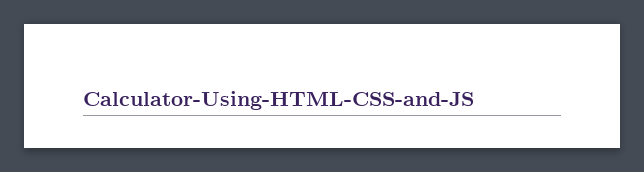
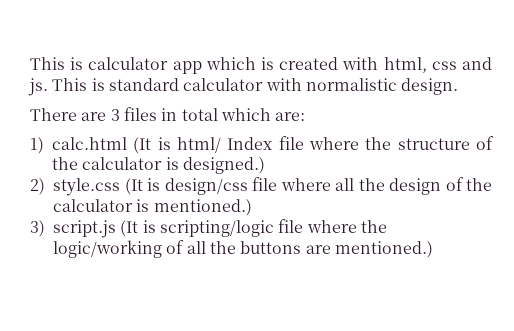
- Calculator-Using-HTML-CSS-and-JS
+ This is calculator app which is created with html, css and js. This is standard calculator with normalistic design.
+ There are 3 files in total which are:
+ 1) calc.html (It is html/ Index file where the structure of the calculator is designed.)
+ 2) style.css (It is design/css file where all the design of the calculator is mentioned.)
+ 3) script.js (It is scripting/logic file where the logic/working of all the buttons are mentioned.)

